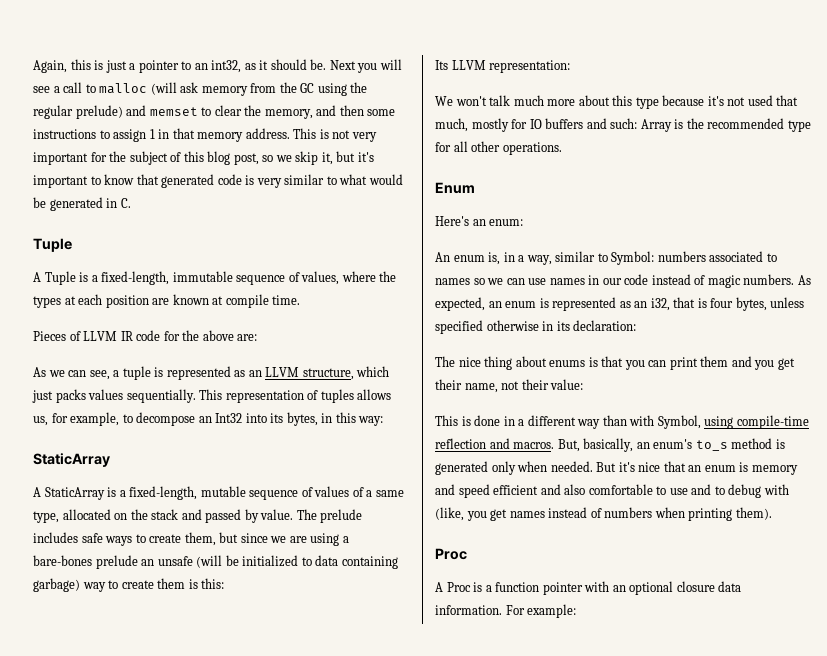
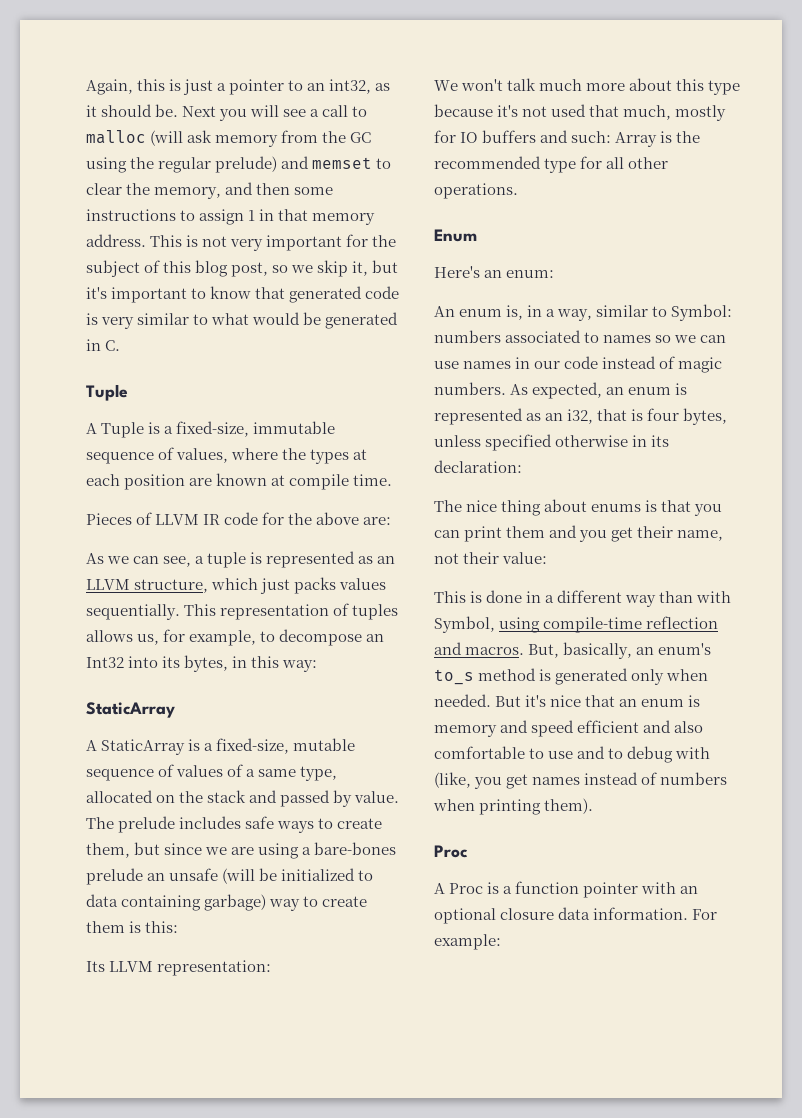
- A Tuple is a fixed-length, immutable sequence of values, where the types at each position are known at compile time.
+ A Tuple is a fixed-size, immutable sequence of values, where the types at each position are known at compile time.
- A StaticArray is a fixed-length, mutable sequence of values of a same type, allocated on the stack and passed by value.
+ A StaticArray is a fixed-size, mutable sequence of values of a same type, allocated on the stack and passed by value.

